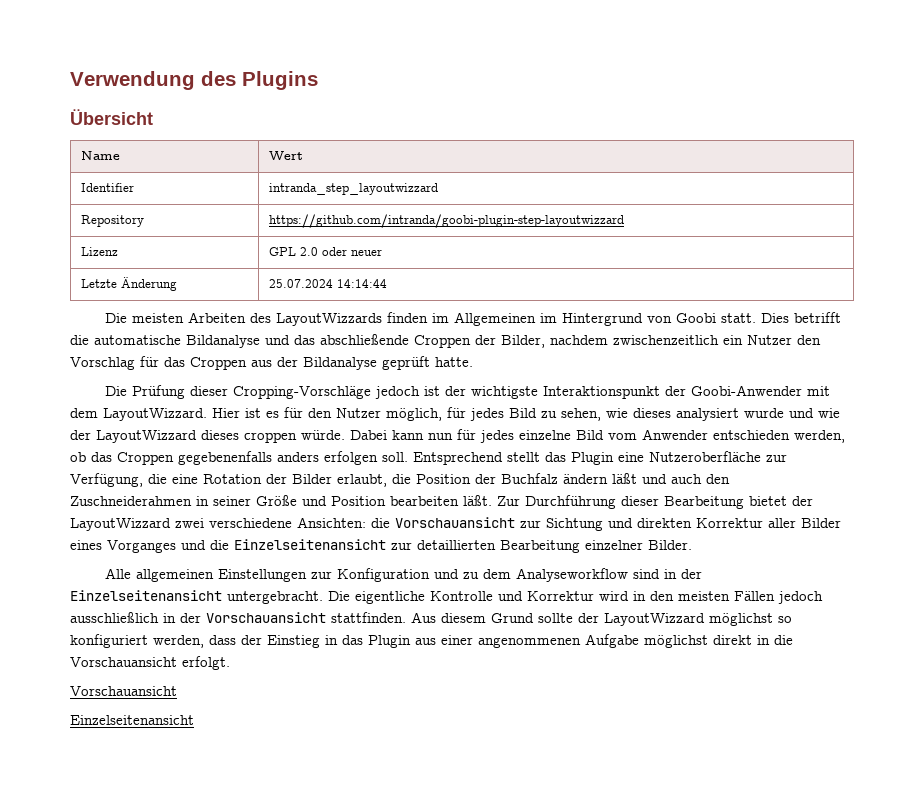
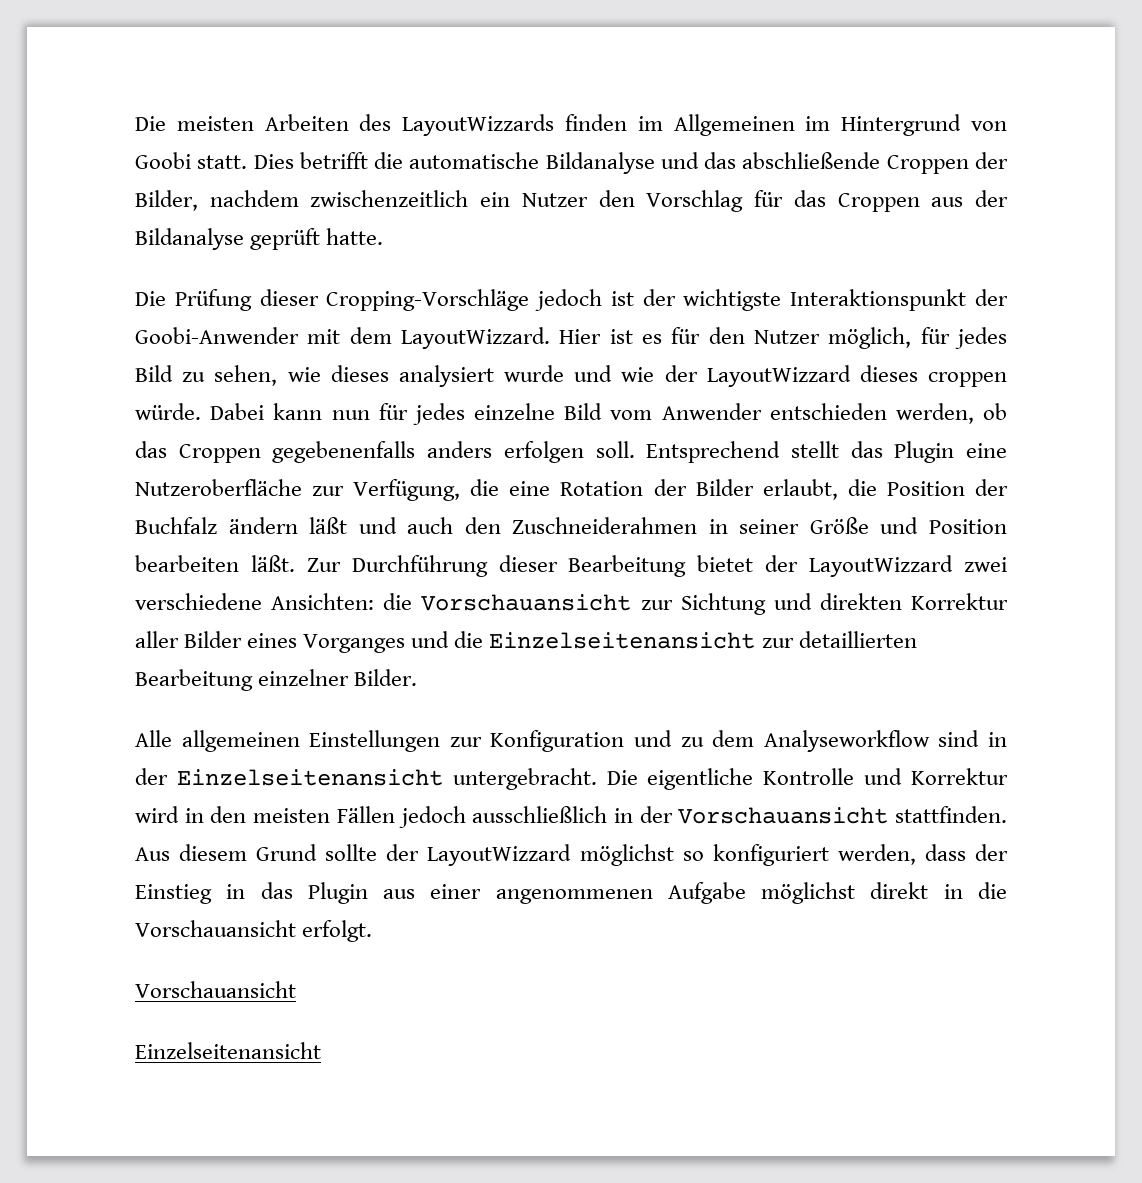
- Verwendung des Plugins
- Übersicht
- Name | Wert
- Identifier | intranda_step_layoutwizzard
- Repository | https://github.com/intranda/goobi-plugin-step-layoutwizzard
- Lizenz | GPL 2.0 oder neuer
- Letzte Änderung | 25.07.2024 14:14:44

